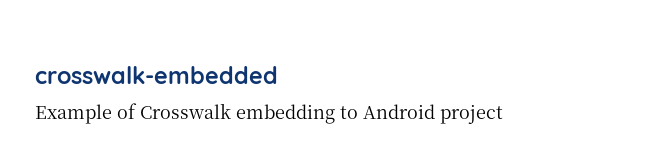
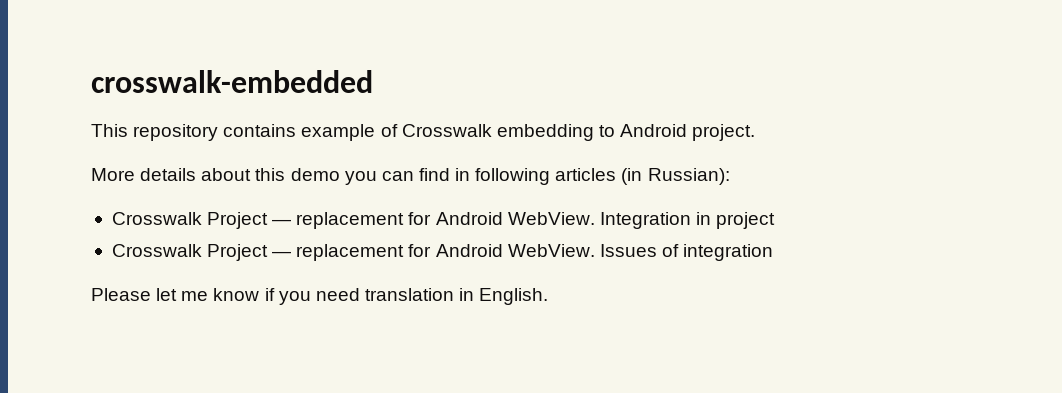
- Example of Crosswalk embedding to Android project
+ This repository contains example of Crosswalk embedding to Android project.
+ More details about this demo you can find in following articles (in Russian):
+ Crosswalk Project — replacement for Android WebView. Integration in project
+ Crosswalk Project — replacement for Android WebView. Issues of integration
+ Please let me know if you need translation in English.

